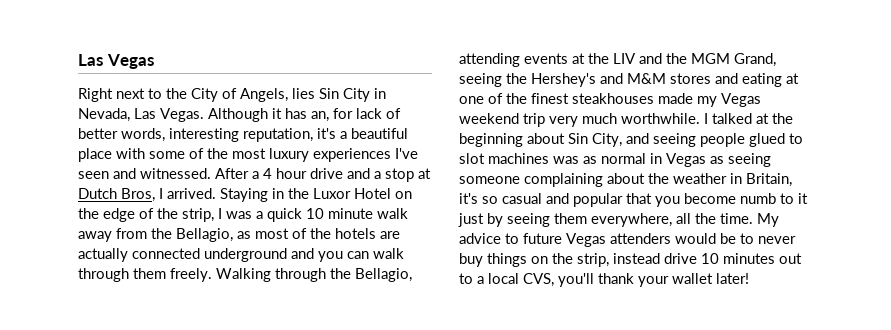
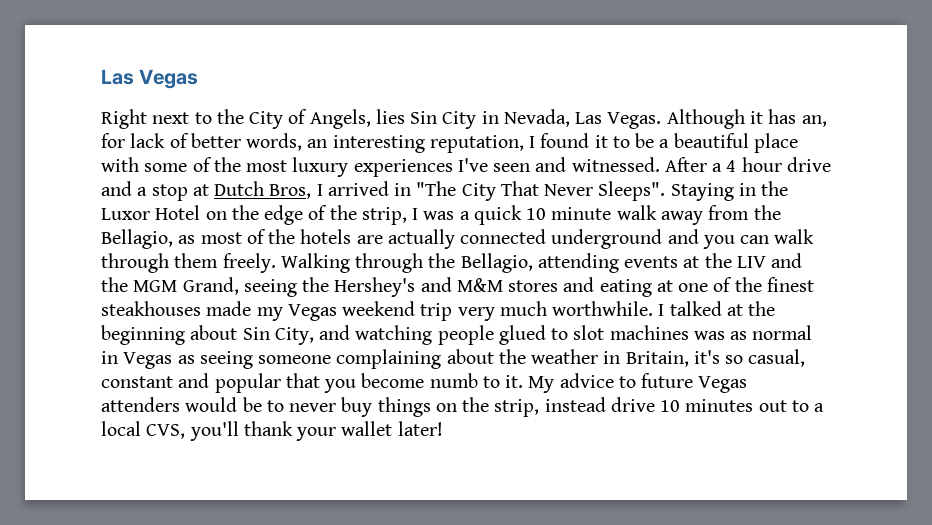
- Although it has an, for lack of better words, interesting reputation, it's a beautiful place with some of the most luxury experiences I've seen and witnessed.
+ Although it has an, for lack of better words, an interesting reputation, I found it to be a beautiful place with some of the most luxury experiences I've seen and witnessed.
- After a 4 hour drive and a stop at Dutch Bros, I arrived.
+ After a 4 hour drive and a stop at Dutch Bros, I arrived in "The City That Never Sleeps".
- I talked at the beginning about Sin City, and seeing people glued to slot machines was as normal in Vegas as seeing someone complaining about the weather in Britain, it's so casual and popular that you become numb to it just by seeing them everywhere, all the time.
+ I talked at the beginning about Sin City, and watching people glued to slot machines was as normal in Vegas as seeing someone complaining about the weather in Britain, it's so casual, constant and popular that you become numb to it.

